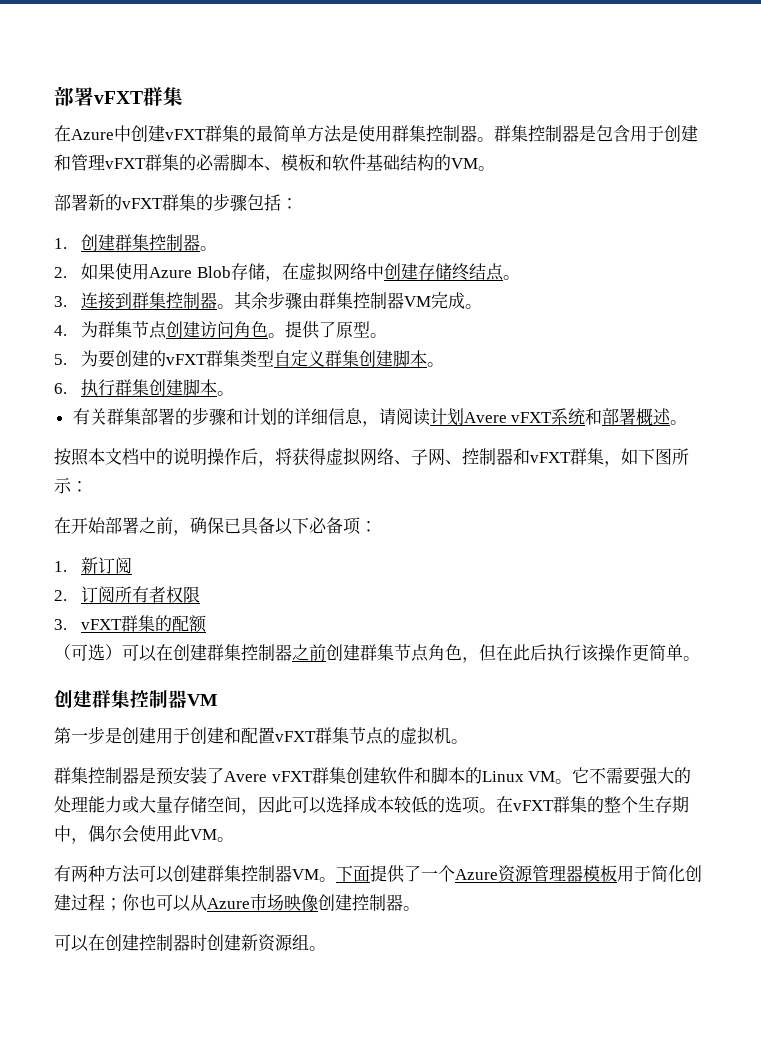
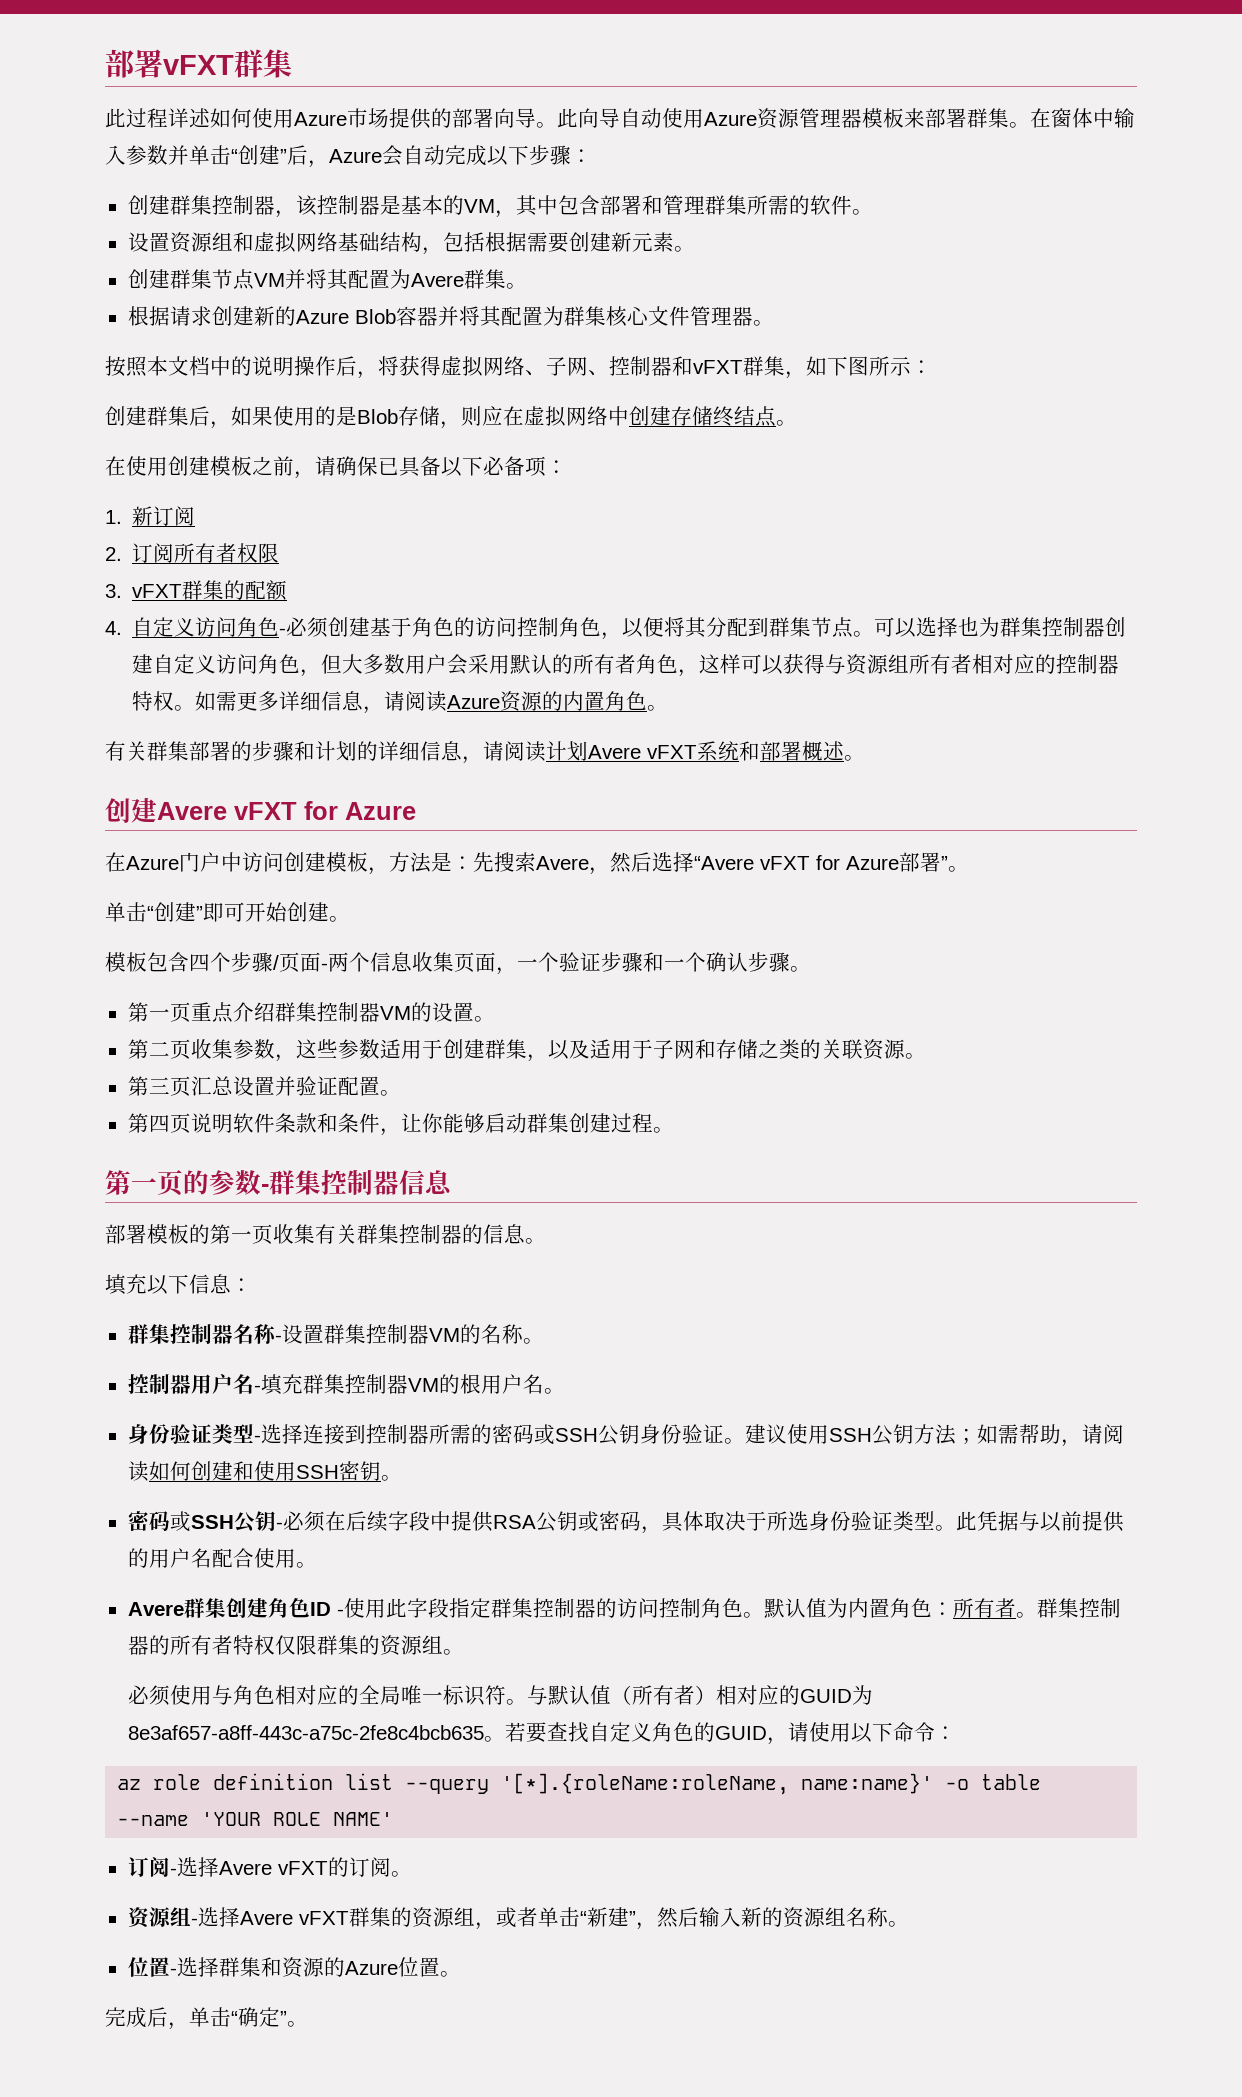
- 在Azure中创建vFXT群集的最简单方法是使用群集控制器。群集控制器是包含用于创建和管理vFXT群集的必需脚本、模板和软件基础结构的VM。
- 部署新的vFXT群集的步骤包括：
- 1.创建群集控制器。
- 2.如果使用Azure Blob存储，在虚拟网络中创建存储终结点。
- 3.连接到群集控制器。其余步骤由群集控制器VM完成。
- 4.为群集节点创建访问角色。提供了原型。
- 5.为要创建的vFXT群集类型自定义群集创建脚本。
- 6.执行群集创建脚本。
- 有关群集部署的步骤和计划的详细信息，请阅读计划Avere vFXT系统和部署概述。
+ 此过程详述如何使用Azure市场提供的部署向导。此向导自动使用Azure资源管理器模板来部署群集。在窗体中输入参数并单击“创建”后，Azure会自动完成以下步骤：
+ 创建群集控制器，该控制器是基本的VM，其中包含部署和管理群集所需的软件。
+ 设置资源组和虚拟网络基础结构，包括根据需要创建新元素。
+ 创建群集节点VM并将其配置为Avere群集。
+ 根据请求创建新的Azure Blob容器并将其配置为群集核心文件管理器。
- 在开始部署之前，确保已具备以下必备项：
+ 创建群集后，如果使用的是Blob存储，则应在虚拟网络中创建存储终结点。
+ 在使用创建模板之前，请确保已具备以下必备项：
- （可选）可以在创建群集控制器之前创建群集节点角色，但在此后执行该操作更简单。
- 创建群集控制器VM
- 第一步是创建用于创建和配置vFXT群集节点的虚拟机。
- 群集控制器是预安装了Avere vFXT群集创建软件和脚本的Linux VM。它不需要强大的处理能力或大量存储空间，因此可以选择成本较低的选项。在vFXT群集的整个生存期中，偶尔会使用此VM。
- 有两种方法可以创建群集控制器VM。下面提供了一个Azure资源管理器模板用于简化创建过程；你也可以从Azure市场映像创建控制器。
- 可以在创建控制器时创建新资源组。
+ 4.自定义访问角色-必须创建基于角色的访问控制角色，以便将其分配到群集节点。可以选择也为群集控制器创建自定义访问角色，但大多数用户会采用默认的所有者角色，这样可以获得与资源组所有者相对应的控制器特权。如需更多详细信息，请阅读Azure资源的内置角色。
+ 有关群集部署的步骤和计划的详细信息，请阅读计划Avere vFXT系统和部署概述。
+ 创建Avere vFXT for Azure
+ 在Azure门户中访问创建模板，方法是：先搜索Avere，然后选择“Avere vFXT for Azure部署”。
+ 单击“创建”即可开始创建。
+ 模板包含四个步骤/页面-两个信息收集页面，一个验证步骤和一个确认步骤。
+ 第一页重点介绍群集控制器VM的设置。
+ 第二页收集参数，这些参数适用于创建群集，以及适用于子网和存储之类的关联资源。
+ 第三页汇总设置并验证配置。
+ 第四页说明软件条款和条件，让你能够启动群集创建过程。
+ 第一页的参数-群集控制器信息
+ 部署模板的第一页收集有关群集控制器的信息。
+ 填充以下信息：
+ 群集控制器名称-设置群集控制器VM的名称。
+ 控制器用户名-填充群集控制器VM的根用户名。
+ 身份验证类型-选择连接到控制器所需的密码或SSH公钥身份验证。建议使用SSH公钥方法；如需帮助，请阅读如何创建和使用SSH密钥。
+ 密码或SSH公钥-必须在后续字段中提供RSA公钥或密码，具体取决于所选身份验证类型。此凭据与以前提供的用户名配合使用。
+ Avere群集创建角色ID -使用此字段指定群集控制器的访问控制角色。默认值为内置角色：所有者。群集控制器的所有者特权仅限群集的资源组。
+ 必须使用与角色相对应的全局唯一标识符。与默认值（所有者）相对应的GUID为8e3af657-a8ff-443c-a75c-2fe8c4bcb635。若要查找自定义角色的GUID，请使用以下命令：
+ az role definition list --query '[*].{roleName:roleName, name:name}' -o table --name 'YOUR ROLE NAME'
+ 订阅-选择Avere vFXT的订阅。
+ 资源组-选择Avere vFXT群集的资源组，或者单击“新建”，然后输入新的资源组名称。
+ 位置-选择群集和资源的Azure位置。
+ 完成后，单击“确定”。

